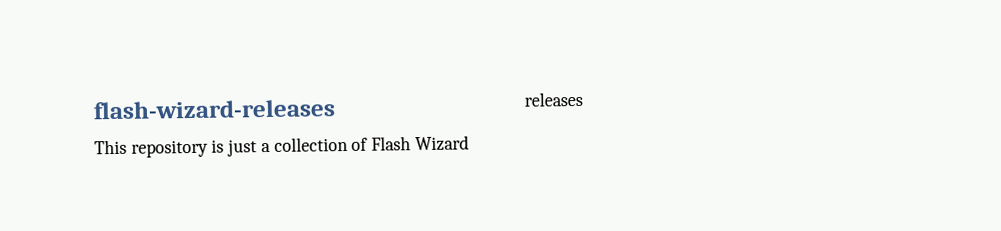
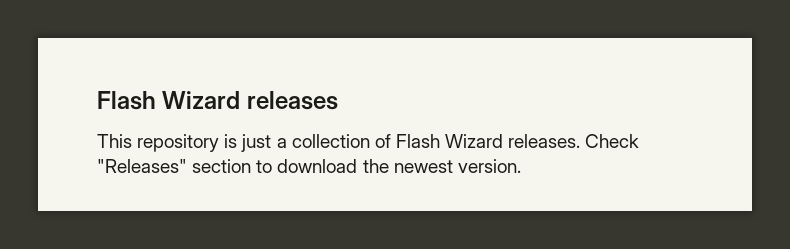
- flash-wizard-releases
+ Flash Wizard releases
- This repository is just a collection of Flash Wizard releases
+ This repository is just a collection of Flash Wizard releases. Check "Releases" section to download the newest version.

